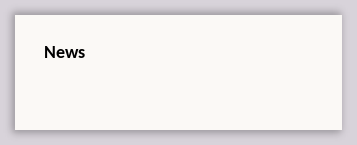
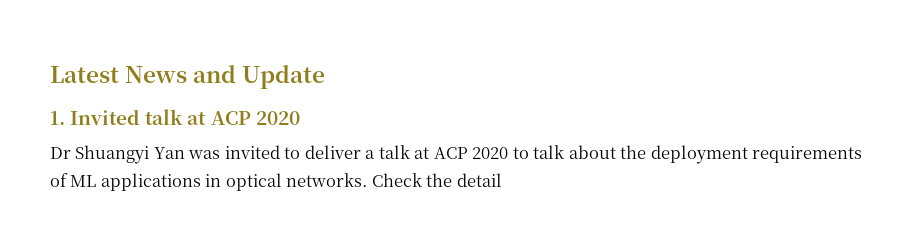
- News
+ Latest News and Update
+ 1. Invited talk at ACP 2020
+ Dr Shuangyi Yan was invited to deliver a talk at ACP 2020 to talk about the deployment requirements of ML applications in optical networks. Check the detail

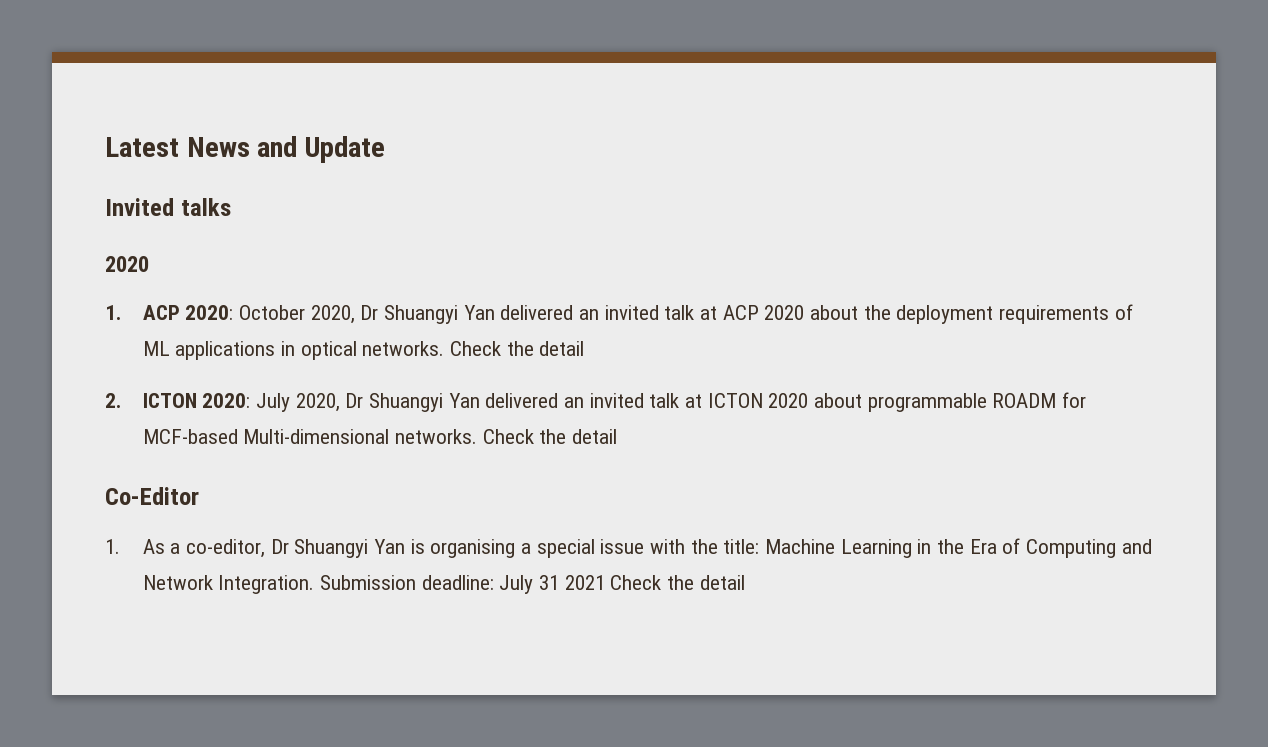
- 1. Invited talk at ACP 2020
- Dr Shuangyi Yan was invited to deliver a talk at ACP 2020 to talk about the deployment requirements of ML applications in optical networks.
+ Invited talks
+ 2020
+ 1. ACP 2020: October 2020, Dr Shuangyi Yan delivered an invited talk at ACP 2020 about the deployment requirements of ML applications in optical networks.
+ 2. ICTON 2020: July 2020, Dr Shuangyi Yan delivered an invited talk at ICTON 2020 about programmable ROADM for MCF-based Multi-dimensional networks. Check the detail
+ Co-Editor
+ 1. As a co-editor, Dr Shuangyi Yan is organising a special issue with the title: Machine Learning in the Era of Computing and Network Integration. Submission deadline: July 31 2021 Check the detail

